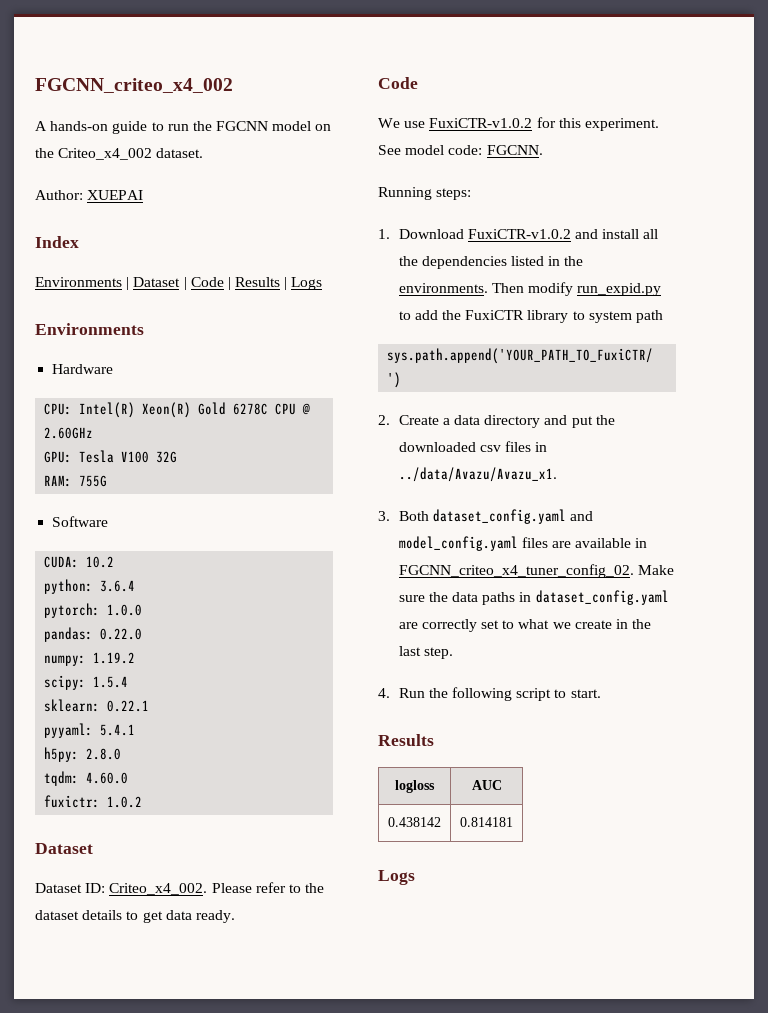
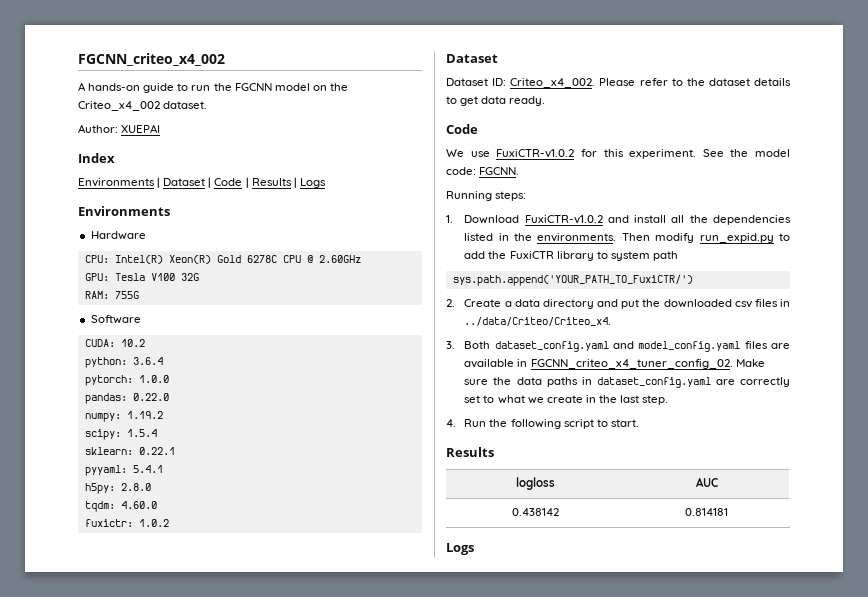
- See model code: FGCNN.
+ See the model code: FGCNN.
- 2. Create a data directory and put the downloaded csv files in ../data/Avazu/Avazu_x1.
+ 2. Create a data directory and put the downloaded csv files in ../data/Criteo/Criteo_x4.

